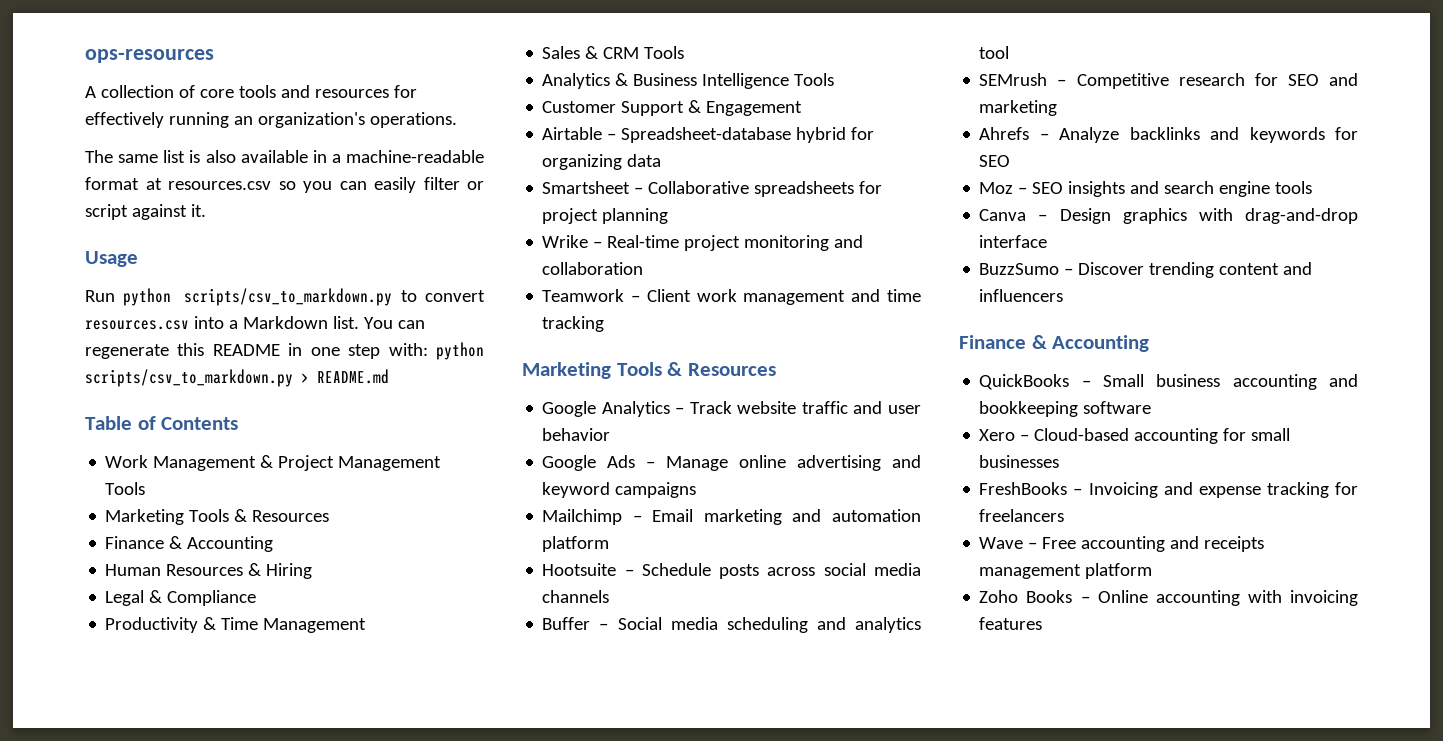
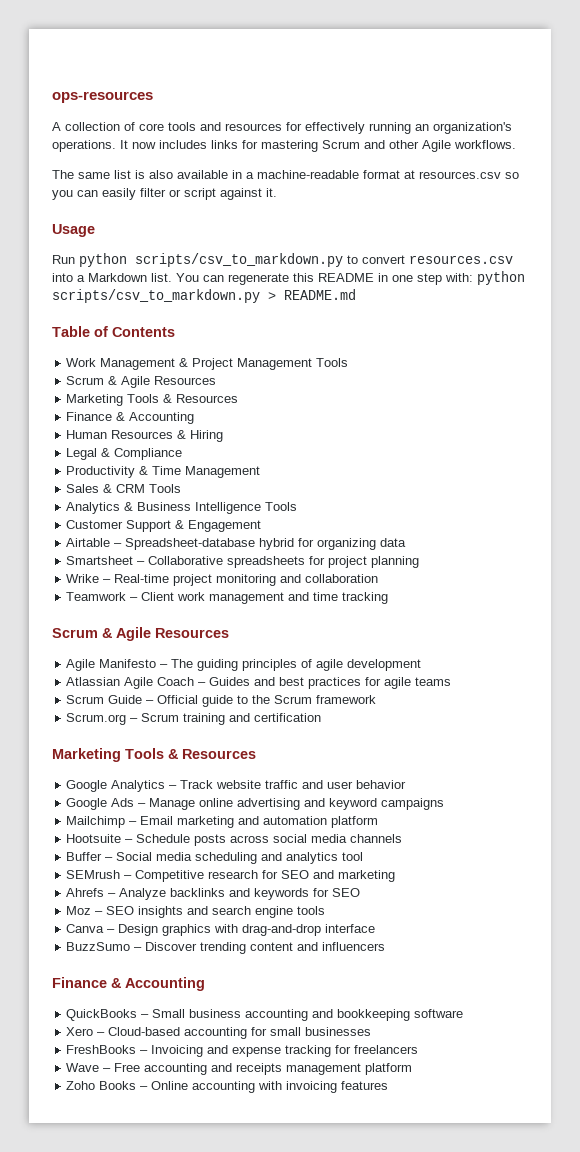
+ It now includes links for mastering Scrum and other Agile workflows.
  Work Management & Project Management Tools
+ Scrum & Agile Resources
  Teamwork – Client work management and time tracking
+ Scrum & Agile Resources
+ Agile Manifesto – The guiding principles of agile development
+ Atlassian Agile Coach – Guides and best practices for agile teams
+ Scrum Guide – Official guide to the Scrum framework
+ Scrum.org – Scrum training and certification

